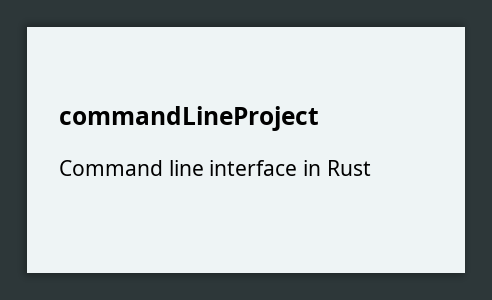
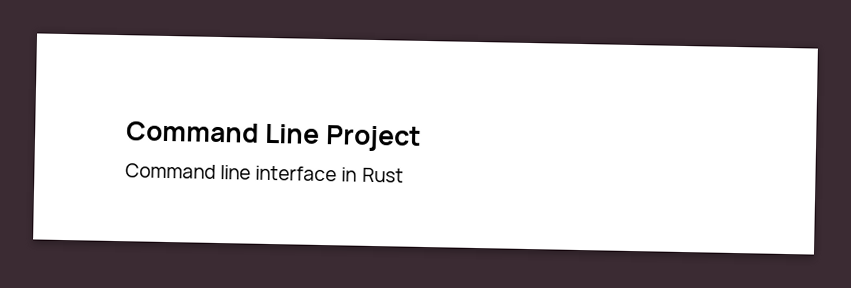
- commandLineProject
+ Command Line Project

